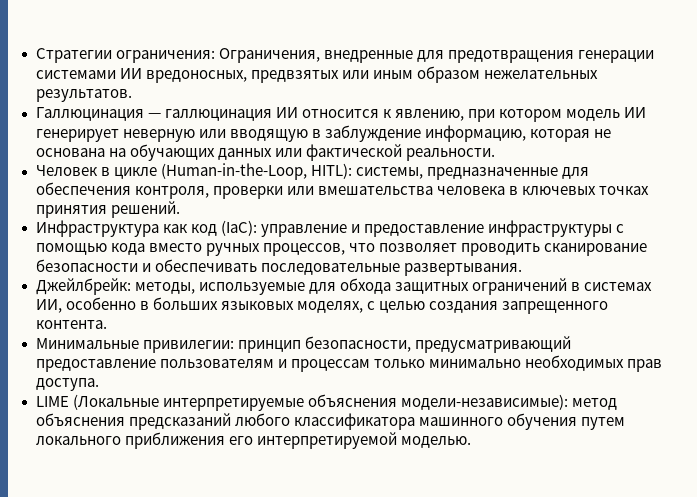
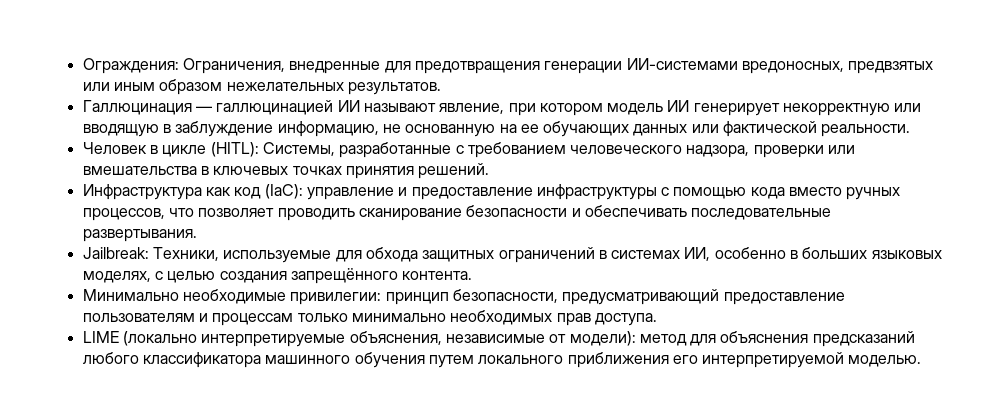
- Стратегии ограничения: Ограничения, внедренные для предотвращения генерации системами ИИ вредоносных, предвзятых или иным образом нежелательных результатов.
+ Ограждения: Ограничения, внедренные для предотвращения генерации ИИ-системами вредоносных, предвзятых или иным образом нежелательных результатов.
- Галлюцинация — галлюцинация ИИ относится к явлению, при котором модель ИИ генерирует неверную или вводящую в заблуждение информацию, которая не основана на обучающих данных или фактической реальности.
+ Галлюцинация — галлюцинацией ИИ называют явление, при котором модель ИИ генерирует некорректную или вводящую в заблуждение информацию, не основанную на ее обучающих данных или фактической реальности.
- Человек в цикле (Human-in-the-Loop, HITL): системы, предназначенные для обеспечения контроля, проверки или вмешательства человека в ключевых точках принятия решений.
+ Человек в цикле (HITL): Системы, разработанные с требованием человеческого надзора, проверки или вмешательства в ключевых точках принятия решений.
- Джейлбрейк: методы, используемые для обхода защитных ограничений в системах ИИ, особенно в больших языковых моделях, с целью создания запрещенного контента.
+ Jailbreak: Техники, используемые для обхода защитных ограничений в системах ИИ, особенно в больших языковых моделях, с целью создания запрещённого контента.
- Минимальные привилегии: принцип безопасности, предусматривающий предоставление пользователям и процессам только минимально необходимых прав доступа.
+ Минимально необходимые привилегии: принцип безопасности, предусматривающий предоставление пользователям и процессам только минимально необходимых прав доступа.
- LIME (Локальные интерпретируемые объяснения модели-независимые): метод объяснения предсказаний любого классификатора машинного обучения путем локального приближения его интерпретируемой моделью.
+ LIME (локально интерпретируемые объяснения, независимые от модели): метод для объяснения предсказаний любого классификатора машинного обучения путем локального приближения его интерпретируемой моделью.

